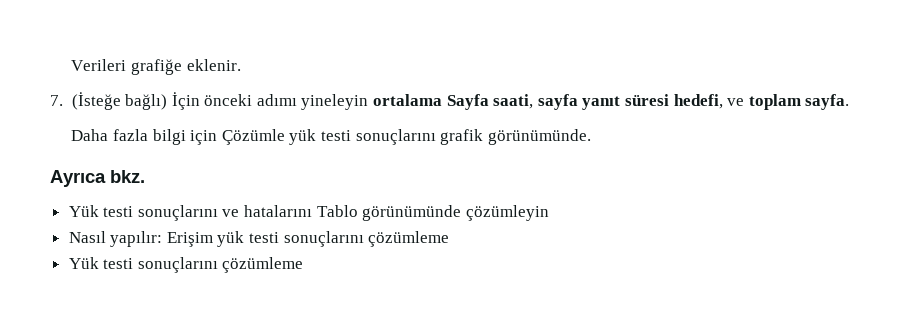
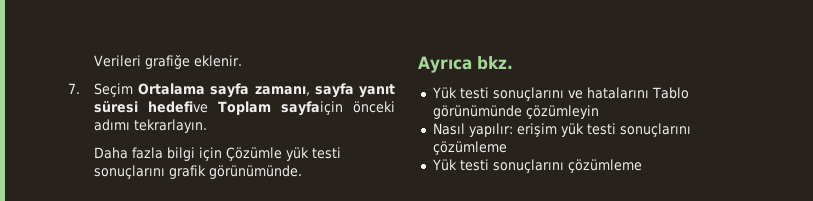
- 7. (İsteğe bağlı) İçin önceki adımı yineleyin ortalama Sayfa saati, sayfa yanıt süresi hedefi, ve toplam sayfa.
+ 7. Seçim Ortalama sayfa zamanı, sayfa yanıt süresi hedefive Toplam sayfaiçin önceki adımı tekrarlayın.
- Nasıl yapılır: Erişim yük testi sonuçlarını çözümleme
+ Nasıl yapılır: erişim yük testi sonuçlarını çözümleme

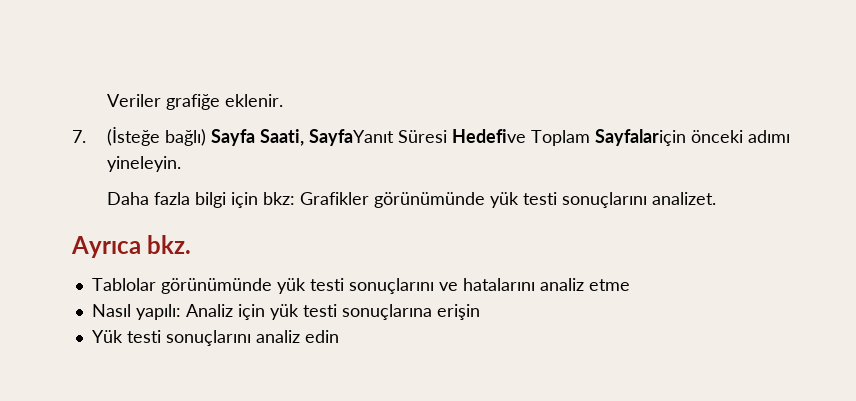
- Verileri grafiğe eklenir.
+ Veriler grafiğe eklenir.
- 7. Seçim Ortalama sayfa zamanı, sayfa yanıt süresi hedefive Toplam sayfaiçin önceki adımı tekrarlayın.
+ 7. (İsteğe bağlı) Sayfa Saati, SayfaYanıt Süresi Hedefive Toplam Sayfalariçin önceki adımı yineleyin.
- Daha fazla bilgi için Çözümle yük testi sonuçlarını grafik görünümünde.
+ Daha fazla bilgi için bkz: Grafikler görünümünde yük testi sonuçlarını analizet.
- Yük testi sonuçlarını ve hatalarını Tablo görünümünde çözümleyin
- Nasıl yapılır: erişim yük testi sonuçlarını çözümleme
- Yük testi sonuçlarını çözümleme
+ Tablolar görünümünde yük testi sonuçlarını ve hatalarını analiz etme
+ Nasıl yapılı: Analiz için yük testi sonuçlarına erişin
+ Yük testi sonuçlarını analiz edin

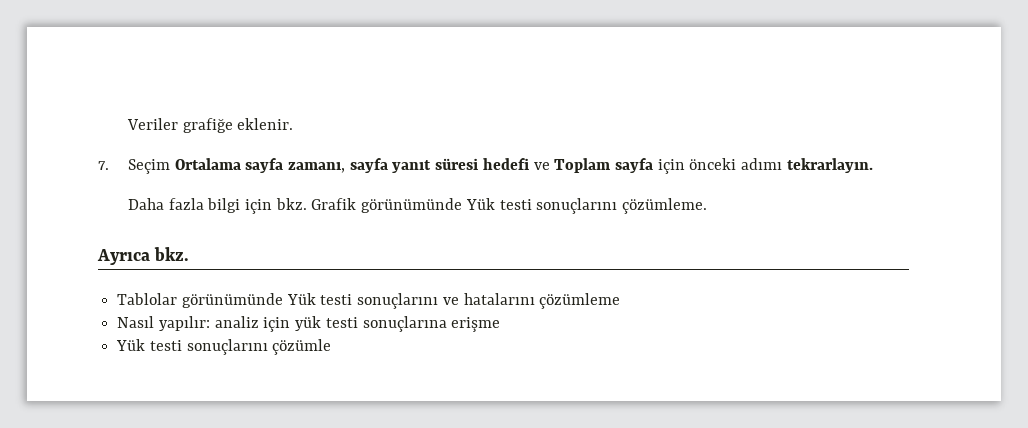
- 7. (İsteğe bağlı) Sayfa Saati, SayfaYanıt Süresi Hedefive Toplam Sayfalariçin önceki adımı yineleyin.
+ 7. Seçim Ortalama sayfa zamanı, sayfa yanıt süresi hedefi ve Toplam sayfa için önceki adımı tekrarlayın.
- Daha fazla bilgi için bkz: Grafikler görünümünde yük testi sonuçlarını analizet.
+ Daha fazla bilgi için bkz. Grafik görünümünde Yük testi sonuçlarını çözümleme.
- Tablolar görünümünde yük testi sonuçlarını ve hatalarını analiz etme
+ Tablolar görünümünde Yük testi sonuçlarını ve hatalarını çözümleme
- Nasıl yapılı: Analiz için yük testi sonuçlarına erişin
- Yük testi sonuçlarını analiz edin
+ Nasıl yapılır: analiz için yük testi sonuçlarına erişme
+ Yük testi sonuçlarını çözümle

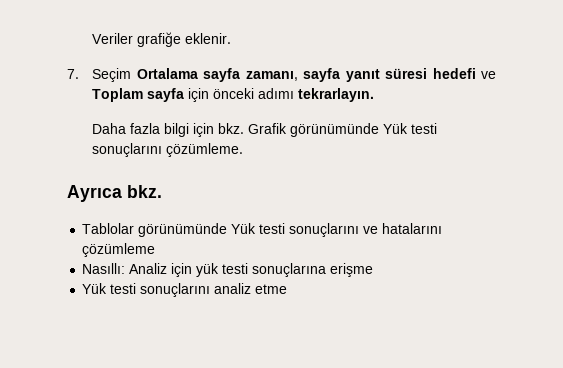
- Nasıl yapılır: analiz için yük testi sonuçlarına erişme
+ Nasıllı: Analiz için yük testi sonuçlarına erişme
- Yük testi sonuçlarını çözümle
+ Yük testi sonuçlarını analiz etme

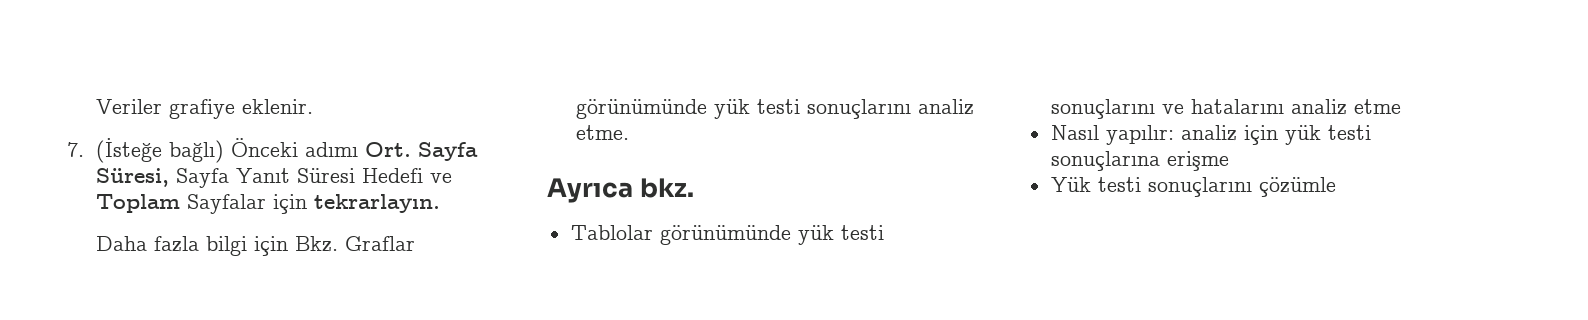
- Veriler grafiğe eklenir.
+ Veriler grafiye eklenir.
- 7. Seçim Ortalama sayfa zamanı, sayfa yanıt süresi hedefi ve Toplam sayfa için önceki adımı tekrarlayın.
+ 7. (İsteğe bağlı) Önceki adımı Ort. Sayfa Süresi, Sayfa Yanıt Süresi Hedefi ve Toplam Sayfalar için tekrarlayın.
- Daha fazla bilgi için bkz. Grafik görünümünde Yük testi sonuçlarını çözümleme.
+ Daha fazla bilgi için Bkz. Graflar görünümünde yük testi sonuçlarını analiz etme.
- Tablolar görünümünde Yük testi sonuçlarını ve hatalarını çözümleme
- Nasıllı: Analiz için yük testi sonuçlarına erişme
+ Tablolar görünümünde yük testi sonuçlarını ve hatalarını analiz etme
+ Nasıl yapılır: analiz için yük testi sonuçlarına erişme
- Yük testi sonuçlarını analiz etme
+ Yük testi sonuçlarını çözümle

